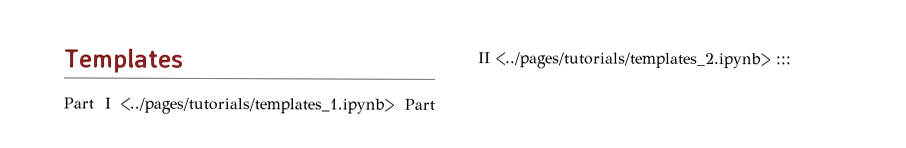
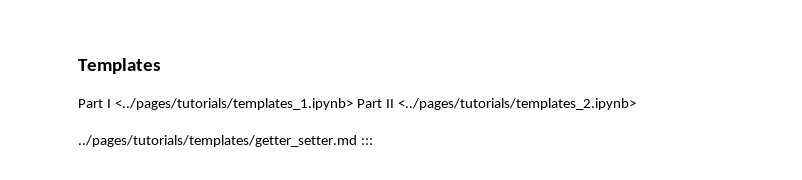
- Part I <../pages/tutorials/templates_1.ipynb> Part II <../pages/tutorials/templates_2.ipynb> :::
+ Part I <../pages/tutorials/templates_1.ipynb> Part II <../pages/tutorials/templates_2.ipynb>
+ ../pages/tutorials/templates/getter_setter.md :::

